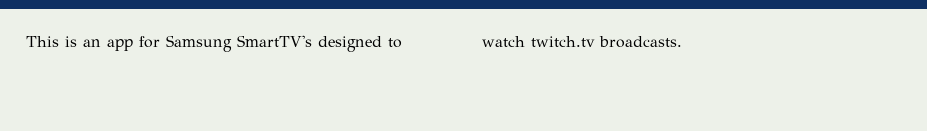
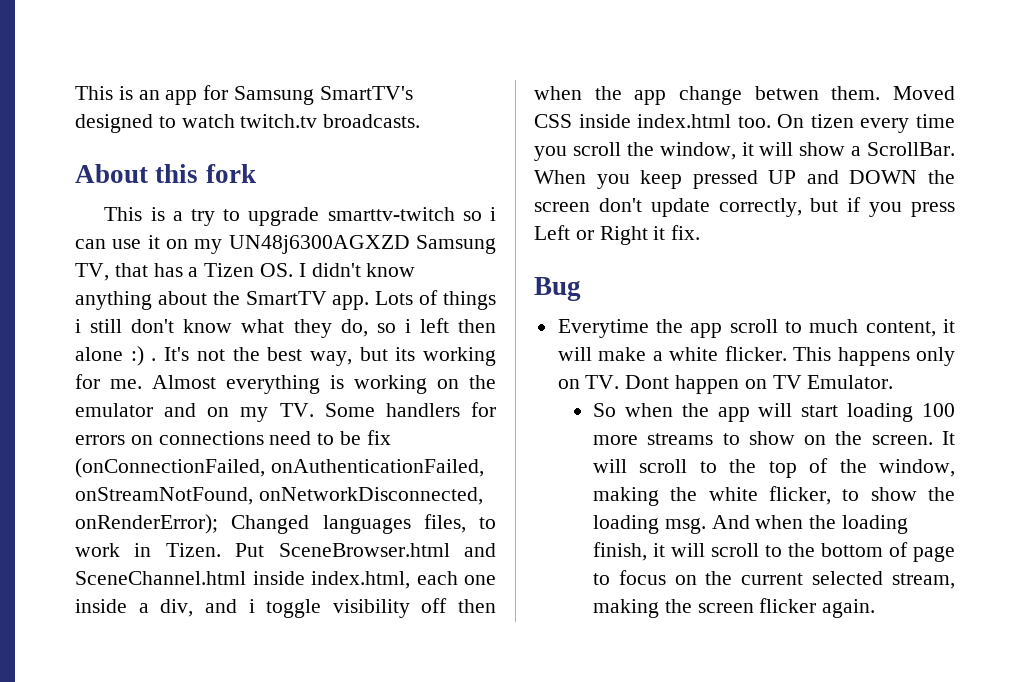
+ About this fork
+ This is a try to upgrade smarttv-twitch so i can use it on my UN48j6300AGXZD Samsung TV, that has a Tizen OS. I didn't know anything about the SmartTV app. Lots of things i still don't know what they do, so i left then alone :) . It's not the best way, but its working for me. Almost everything is working on the emulator and on my TV. Some handlers for errors on connections need to be fix (onConnectionFailed, onAuthenticationFailed, onStreamNotFound, onNetworkDisconnected, onRenderError); Changed languages files, to work in Tizen. Put SceneBrowser.html and SceneChannel.html inside index.html, each one inside a div, and i toggle visibility off then when the app change betwen them. Moved CSS inside index.html too. On tizen every time you scroll the window, it will show a ScrollBar. When you keep pressed UP and DOWN the screen don't update correctly, but if you press Left or Right it fix.
+ Bug
+ Everytime the app scroll to much content, it will make a white flicker. This happens only on TV. Dont happen on TV Emulator.
+ So when the app will start loading 100 more streams to show on the screen. It will scroll to the top of the window, making the white flicker, to show the loading msg. And when the loading finish, it will scroll to the bottom of page to focus on the current selected stream, making the screen flicker again.

